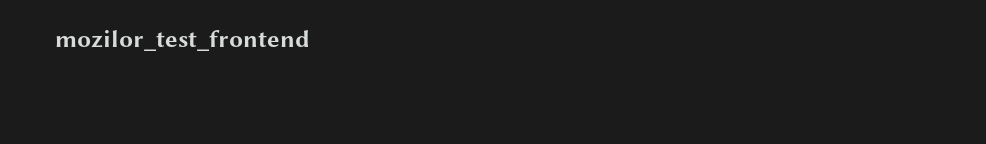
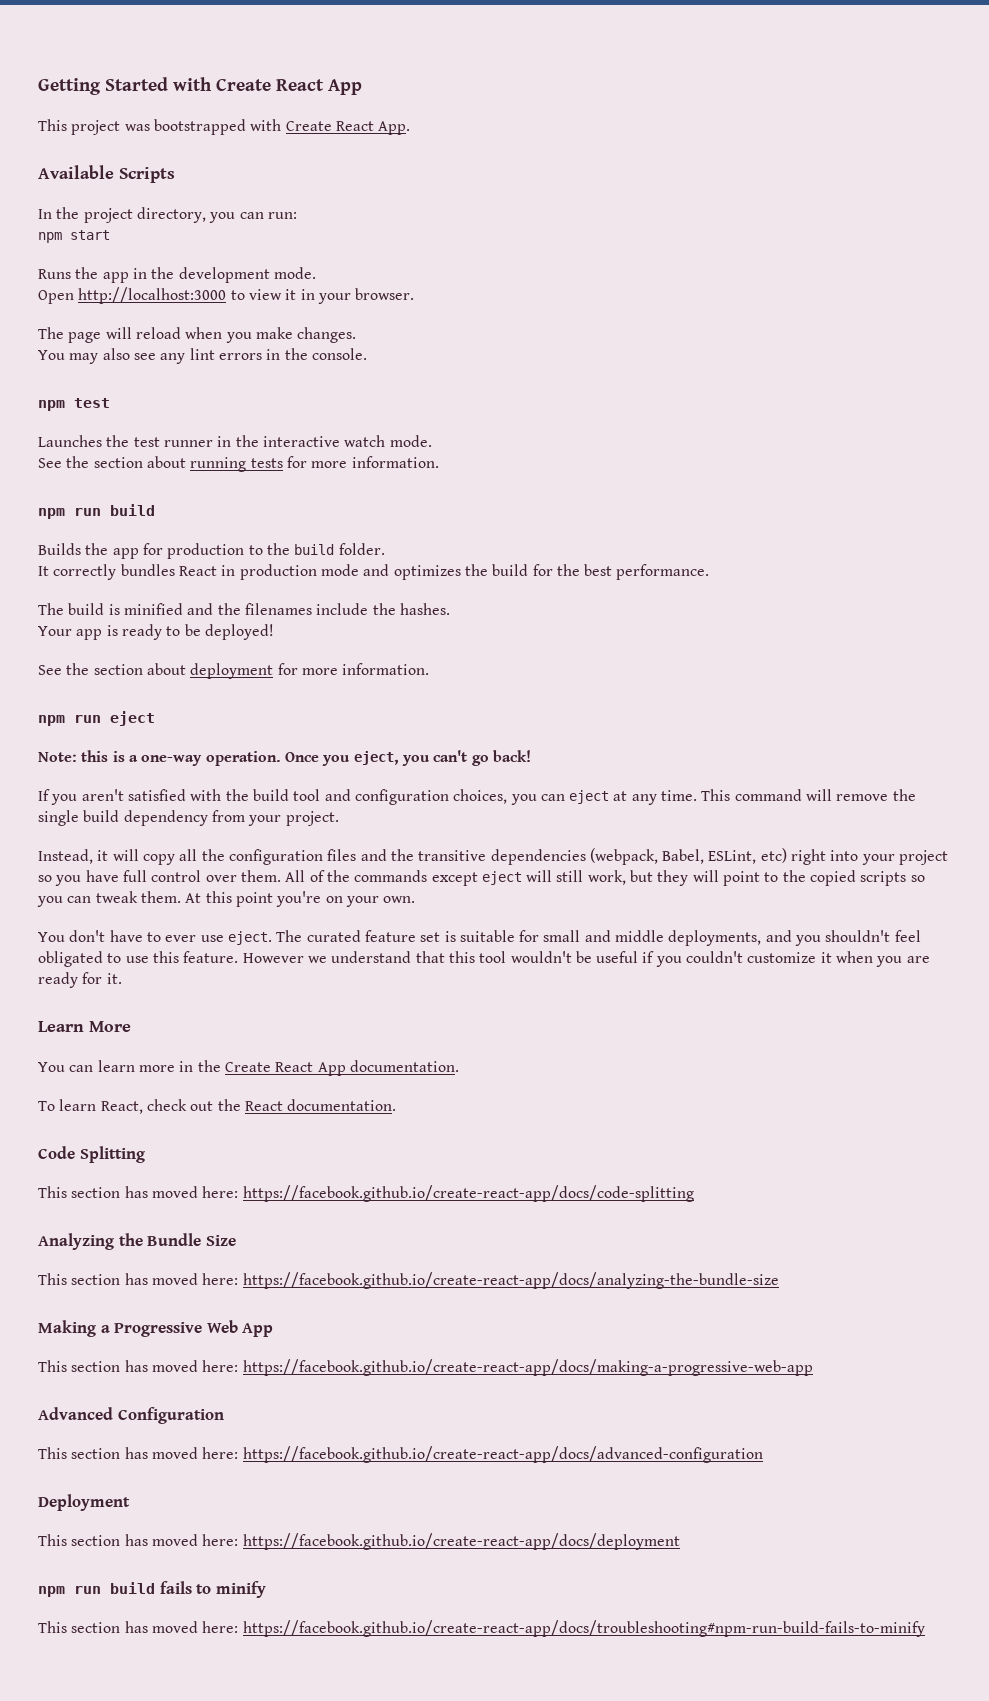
- mozilor_test_frontend
+ Getting Started with Create React App
+ This project was bootstrapped with Create React App.
+ Available Scripts
+ In the project directory, you can run:
+ npm start
+ Runs the app in the development mode.
+ Open http://localhost:3000 to view it in your browser.
+ The page will reload when you make changes.
+ You may also see any lint errors in the console.
+ npm test
+ Launches the test runner in the interactive watch mode.
+ See the section about running tests for more information.
+ npm run build
+ Builds the app for production to the build folder.
+ It correctly bundles React in production mode and optimizes the build for the best performance.
+ The build is minified and the filenames include the hashes.
+ Your app is ready to be deployed!
+ See the section about deployment for more information.
+ npm run eject
+ Note: this is a one-way operation. Once you eject, you can't go back!
+ If you aren't satisfied with the build tool and configuration choices, you can eject at any time. This command will remove the single build dependency from your project.
+ Instead, it will copy all the configuration files and the transitive dependencies (webpack, Babel, ESLint, etc) right into your project so you have full control over them. All of the commands except eject will still work, but they will point to the copied scripts so you can tweak them. At this point you're on your own.
+ You don't have to ever use eject. The curated feature set is suitable for small and middle deployments, and you shouldn't feel obligated to use this feature. However we understand that this tool wouldn't be useful if you couldn't customize it when you are ready for it.
+ Learn More
+ You can learn more in the Create React App documentation.
+ To learn React, check out the React documentation.
+ Code Splitting
+ This section has moved here: https://facebook.github.io/create-react-app/docs/code-splitting
+ Analyzing the Bundle Size
+ This section has moved here: https://facebook.github.io/create-react-app/docs/analyzing-the-bundle-size
+ Making a Progressive Web App
+ This section has moved here: https://facebook.github.io/create-react-app/docs/making-a-progressive-web-app
+ Advanced Configuration
+ This section has moved here: https://facebook.github.io/create-react-app/docs/advanced-configuration
+ Deployment
+ This section has moved here: https://facebook.github.io/create-react-app/docs/deployment
+ npm run build fails to minify
+ This section has moved here: https://facebook.github.io/create-react-app/docs/troubleshooting#npm-run-build-fails-to-minify

